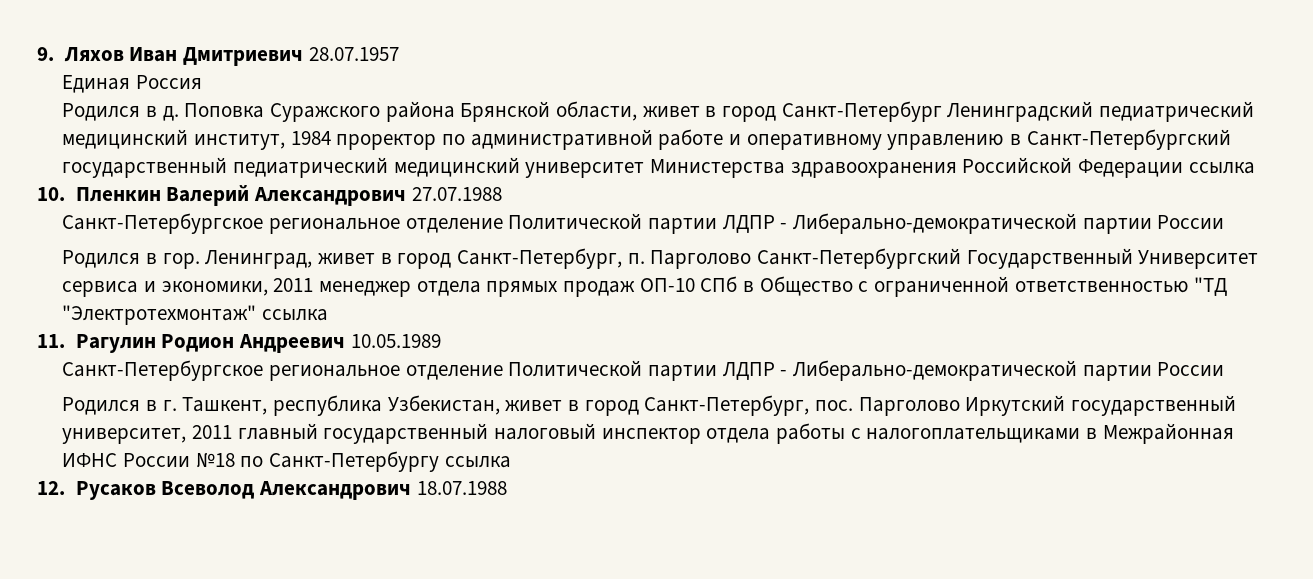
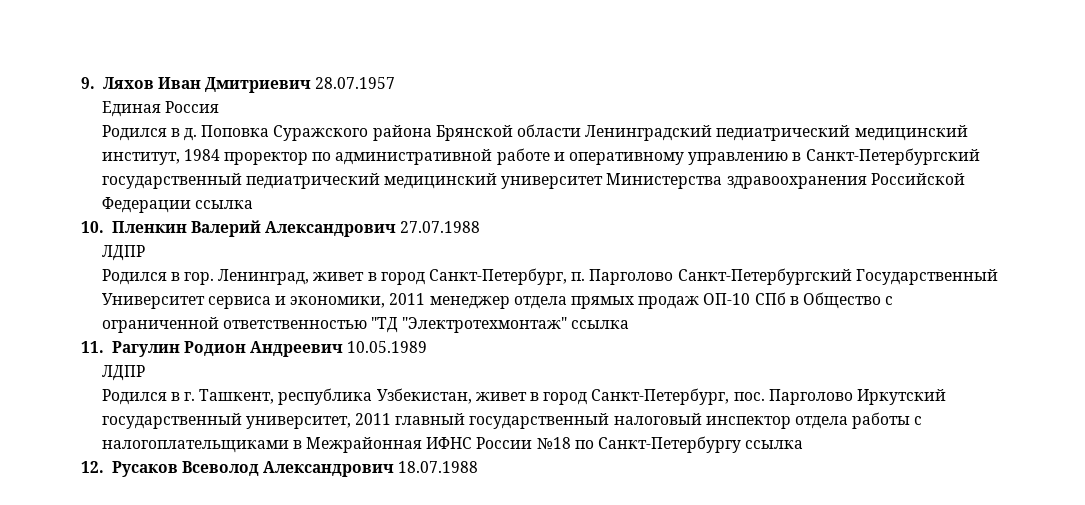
- Поповка Суражского района Брянской области, живет в город Санкт-Петербург Ленинградский педиатрический медицинский институт, 1984 проректор по административной работе и оперативному управлению в Санкт-Петербургский государственный педиатрический медицинский университет Министерства здравоохранения Российской Федерации ссылка
+ Поповка Суражского района Брянской области Ленинградский педиатрический медицинский институт, 1984 проректор по административной работе и оперативному управлению в Санкт-Петербургский государственный педиатрический медицинский университет Министерства здравоохранения Российской Федерации ссылка
  10. Пленкин Валерий Александрович 27.07.1988
- Санкт-Петербургское региональное отделение Политической партии ЛДПР - Либерально-демократической партии России
+ ЛДПР
  11. Рагулин Родион Андреевич 10.05.1989
- Санкт-Петербургское региональное отделение Политической партии ЛДПР - Либерально-демократической партии России
+ ЛДПР

